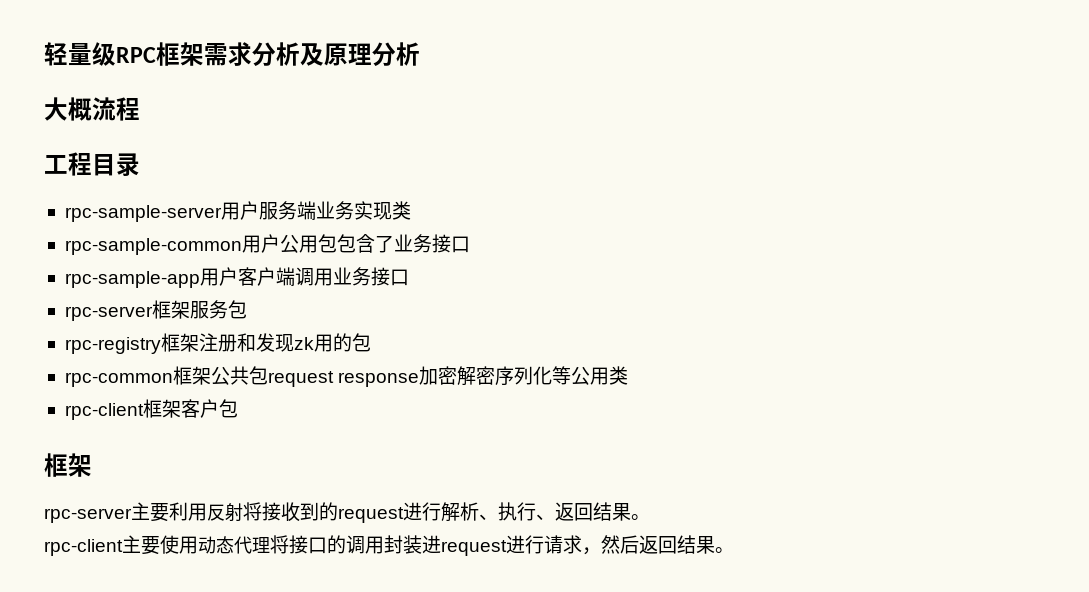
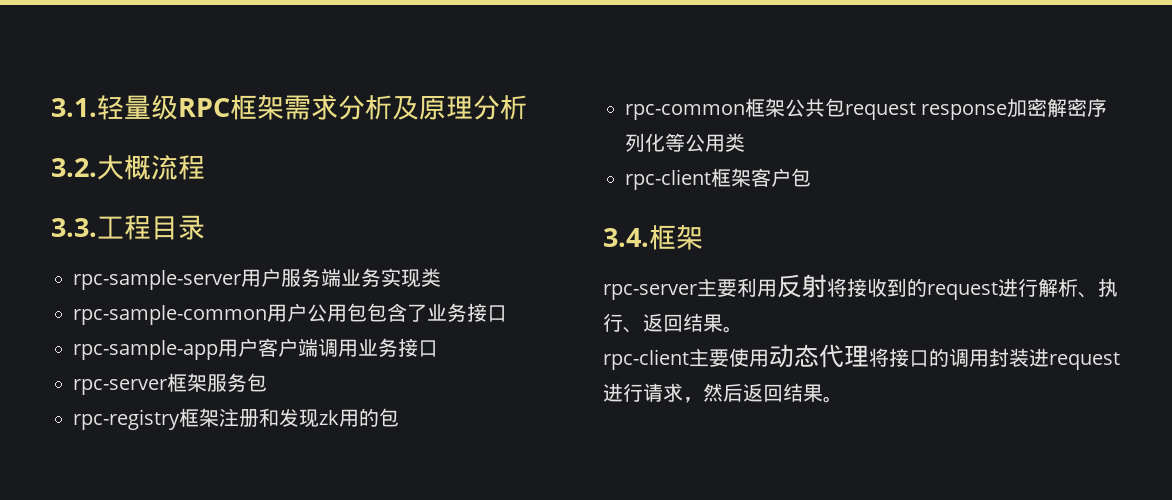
- 轻量级RPC框架需求分析及原理分析
+ 3.1.轻量级RPC框架需求分析及原理分析
- 大概流程
+ 3.2.大概流程
- 工程目录
+ 3.3.工程目录
  rpc-client框架客户包
- 框架
+ 3.4.框架

